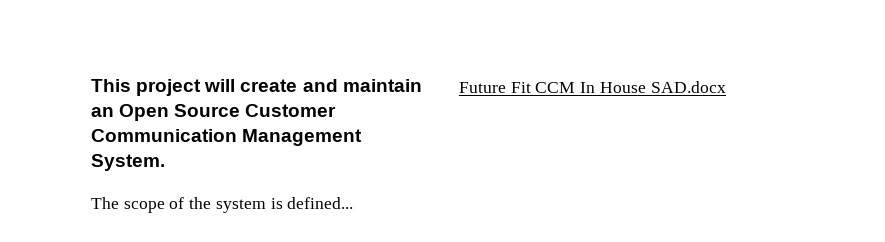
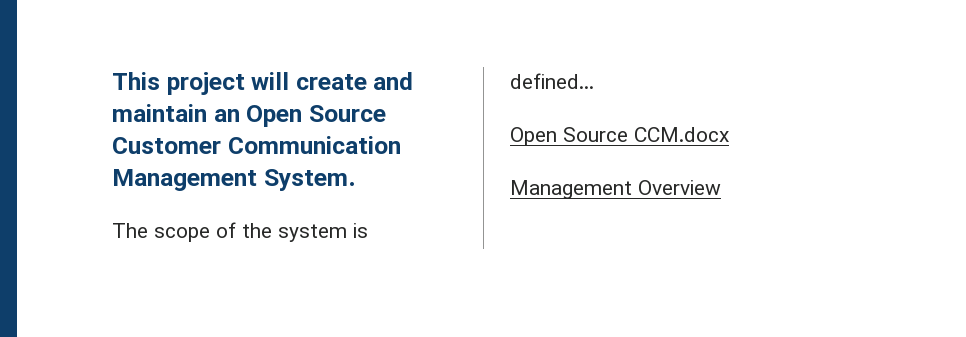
- Future Fit CCM In House SAD.docx
+ Open Source CCM.docx
+ Management Overview

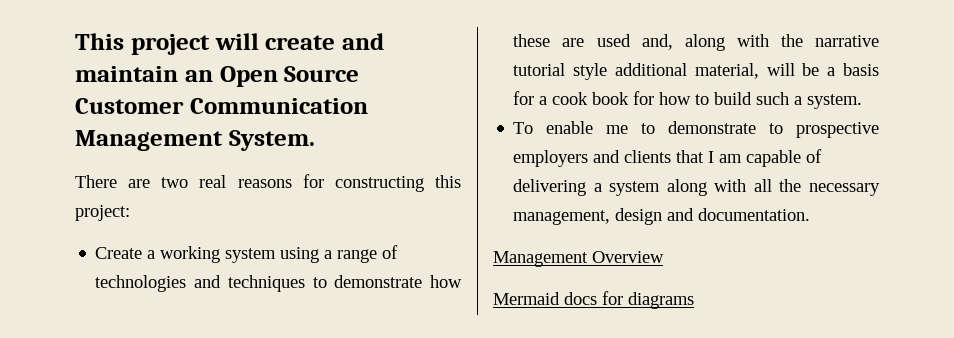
- The scope of the system is defined...
- Open Source CCM.docx
+ There are two real reasons for constructing this project:
+ Create a working system using a range of technologies and techniques to demonstrate how these are used and, along with the narrative tutorial style additional material, will be a basis for a cook book for how to build such a system.
+ To enable me to demonstrate to prospective employers and clients that I am capable of delivering a system along with all the necessary management, design and documentation.
  Management Overview
+ Mermaid docs for diagrams

